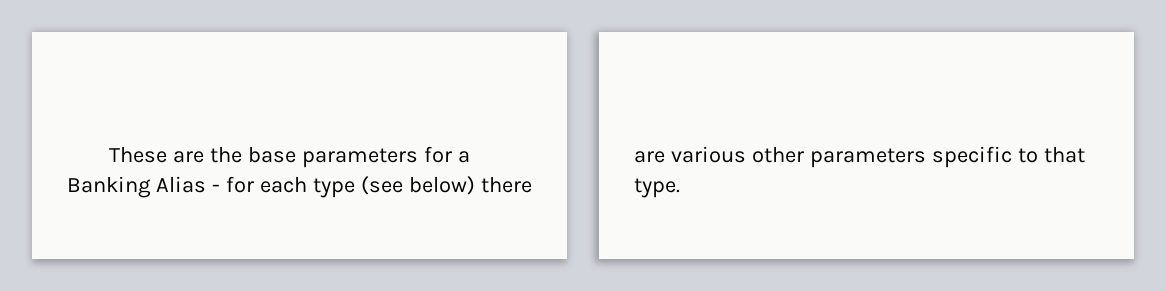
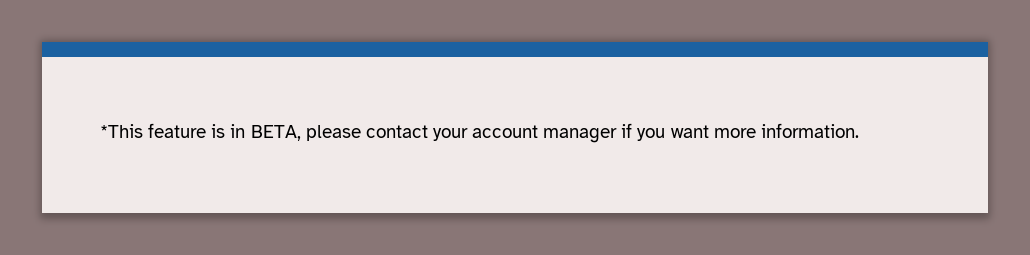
- These are the base parameters for a Banking Alias - for each type (see below) there are various other parameters specific to that type.
+ *This feature is in BETA, please contact your account manager if you want more information.

